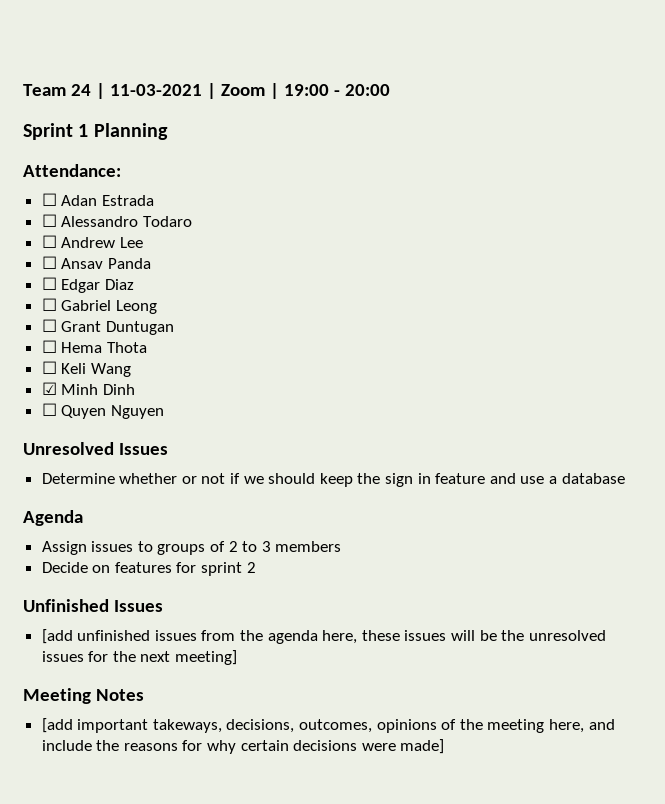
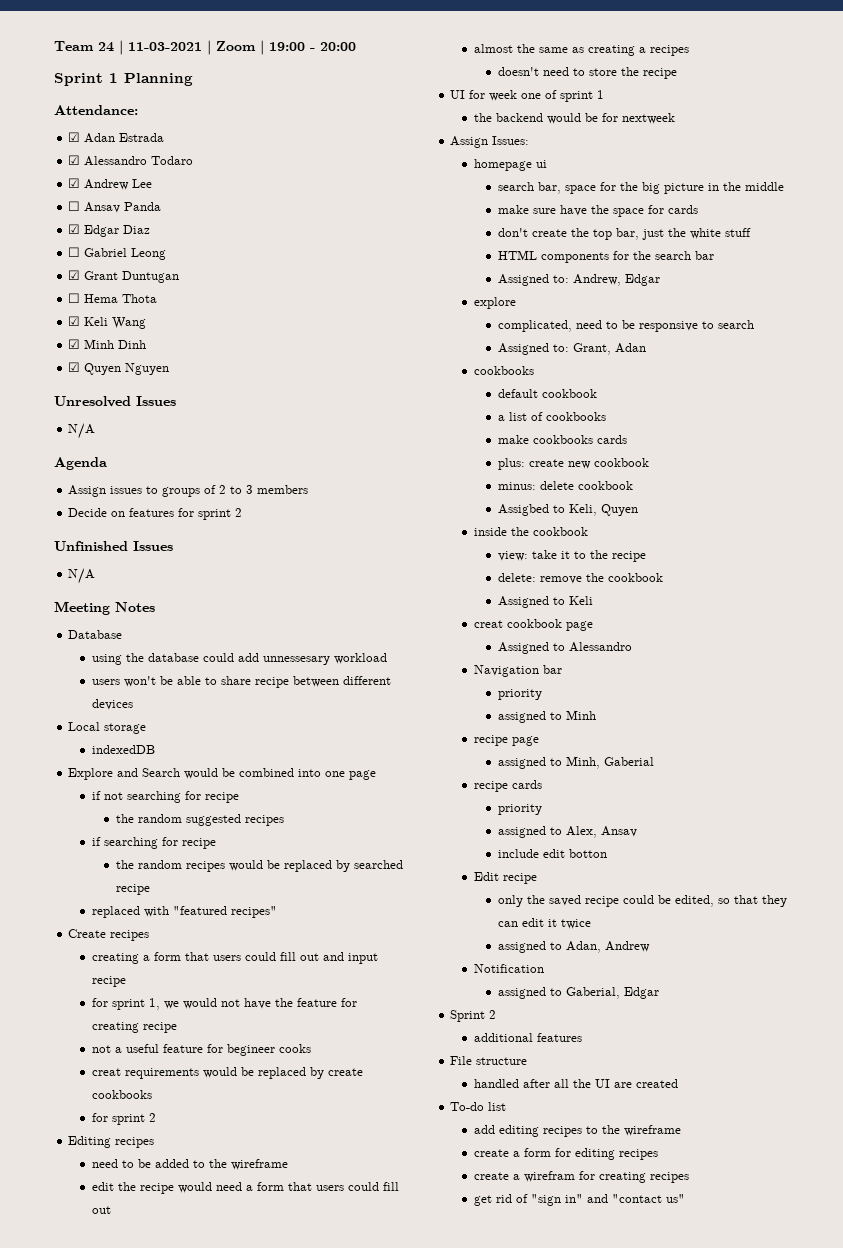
- ☐ Adan Estrada
+ ☑ Adan Estrada
- ☐ Alessandro Todaro
+ ☑ Alessandro Todaro
- ☐ Andrew Lee
+ ☑ Andrew Lee
- ☐ Edgar Diaz
+ ☑ Edgar Diaz
- ☐ Grant Duntugan
+ ☑ Grant Duntugan
- ☐ Keli Wang
+ ☑ Keli Wang
- ☐ Quyen Nguyen
+ ☑ Quyen Nguyen
  Unresolved Issues
- Determine whether or not if we should keep the sign in feature and use a database
+ N/A
  Unfinished Issues
- [add unfinished issues from the agenda here, these issues will be the unresolved issues for the next meeting]
+ N/A
  Meeting Notes
- [add important takeways, decisions, outcomes, opinions of the meeting here, and include the reasons for why certain decisions were made]
+ Database
+ using the database could add unnessesary workload
+ users won't be able to share recipe between different devices
+ Local storage
+ indexedDB
+ Explore and Search would be combined into one page
+ if not searching for recipe
+ the random suggested recipes
+ if searching for recipe
+ the random recipes would be replaced by searched recipe
+ replaced with "featured recipes"
+ Create recipes
+ creating a form that users could fill out and input recipe
+ for sprint 1, we would not have the feature for creating recipe
+ not a useful feature for begineer cooks
+ creat requirements would be replaced by create cookbooks
+ for sprint 2
+ Editing recipes
+ need to be added to the wireframe
+ edit the recipe would need a form that users could fill out
+ almost the same as creating a recipes
+ doesn't need to store the recipe
+ UI for week one of sprint 1
+ the backend would be for nextweek
+ Assign Issues:
+ homepage ui
+ search bar, space for the big picture in the middle
+ make sure have the space for cards
+ don't create the top bar, just the white stuff
+ HTML components for the search bar
+ Assigned to: Andrew, Edgar
+ explore
+ complicated, need to be responsive to search
+ Assigned to: Grant, Adan
+ cookbooks
+ default cookbook
+ a list of cookbooks
+ make cookbooks cards
+ plus: create new cookbook
+ minus: delete cookbook
+ Assigbed to Keli, Quyen
+ inside the cookbook
+ view: take it to the recipe
+ delete: remove the cookbook
+ Assigned to Keli
+ creat cookbook page
+ Assigned to Alessandro
+ Navigation bar
+ priority
+ assigned to Minh
+ recipe page
+ assigned to Minh, Gaberial
+ recipe cards
+ priority
+ assigned to Alex, Ansav
+ include edit botton
+ Edit recipe
+ only the saved recipe could be edited, so that they can edit it twice
+ assigned to Adan, Andrew
+ Notification
+ assigned to Gaberial, Edgar
+ Sprint 2
+ additional features
+ File structure
+ handled after all the UI are created
+ To-do list
+ add editing recipes to the wireframe
+ create a form for editing recipes
+ create a wirefram for creating recipes
+ get rid of "sign in" and "contact us"

